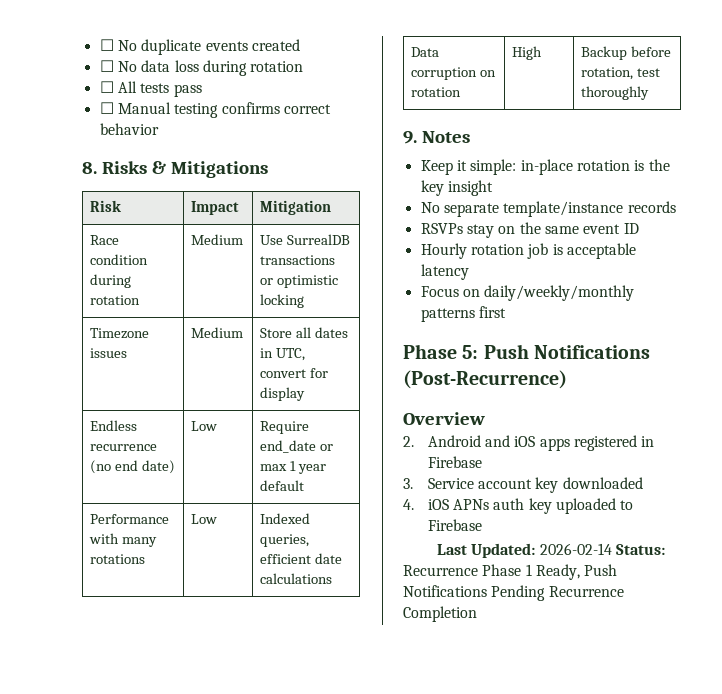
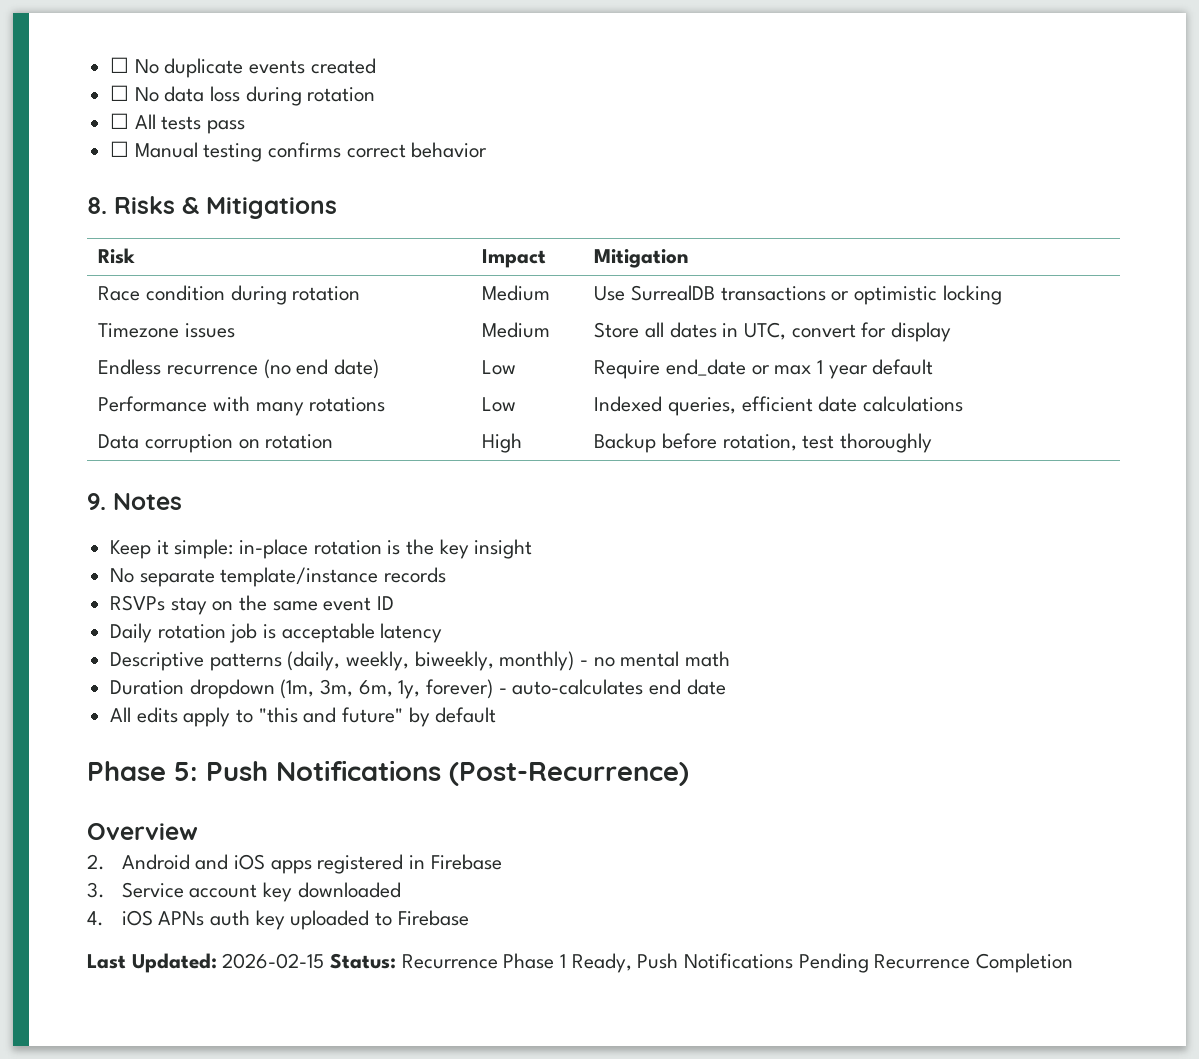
- Hourly rotation job is acceptable latency
+ Daily rotation job is acceptable latency
- Focus on daily/weekly/monthly patterns first
+ Descriptive patterns (daily, weekly, biweekly, monthly) - no mental math
+ Duration dropdown (1m, 3m, 6m, 1y, forever) - auto-calculates end date
+ All edits apply to "this and future" by default
- Last Updated: 2026-02-14 Status: Recurrence Phase 1 Ready, Push Notifications Pending Recurrence Completion
+ Last Updated: 2026-02-15 Status: Recurrence Phase 1 Ready, Push Notifications Pending Recurrence Completion

